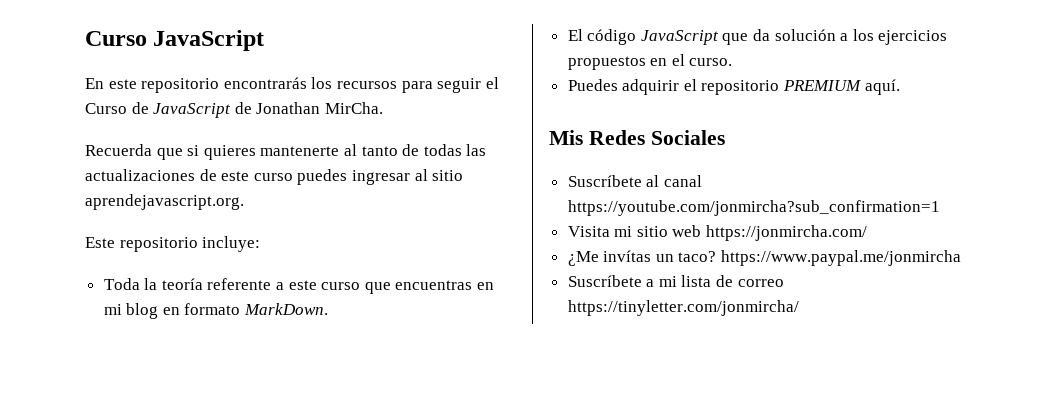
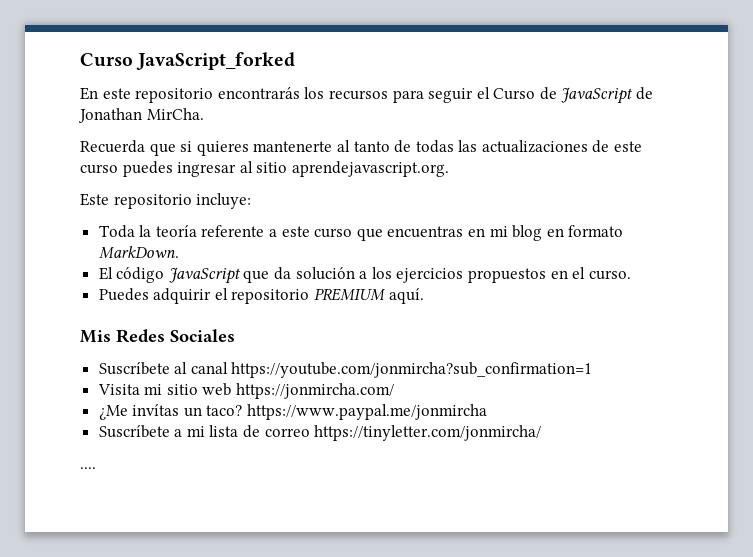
- Curso JavaScript
+ Curso JavaScript_forked
+ ....

